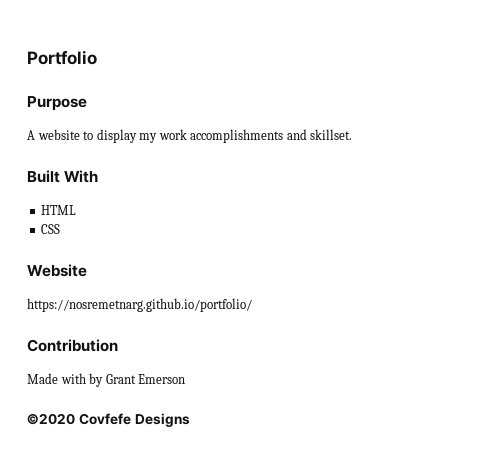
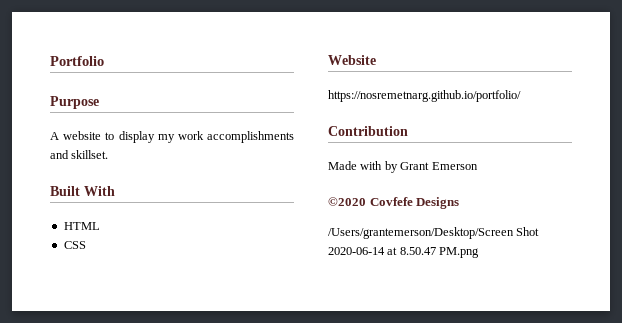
+ /Users/grantemerson/Desktop/Screen Shot 2020-06-14 at 8.50.47 PM.png

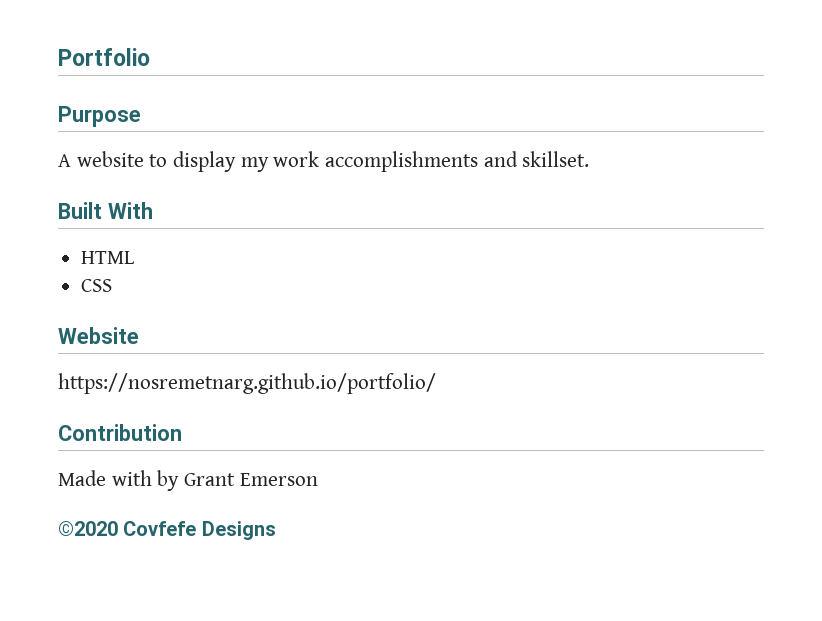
- /Users/grantemerson/Desktop/Screen Shot 2020-06-14 at 8.50.47 PM.png

